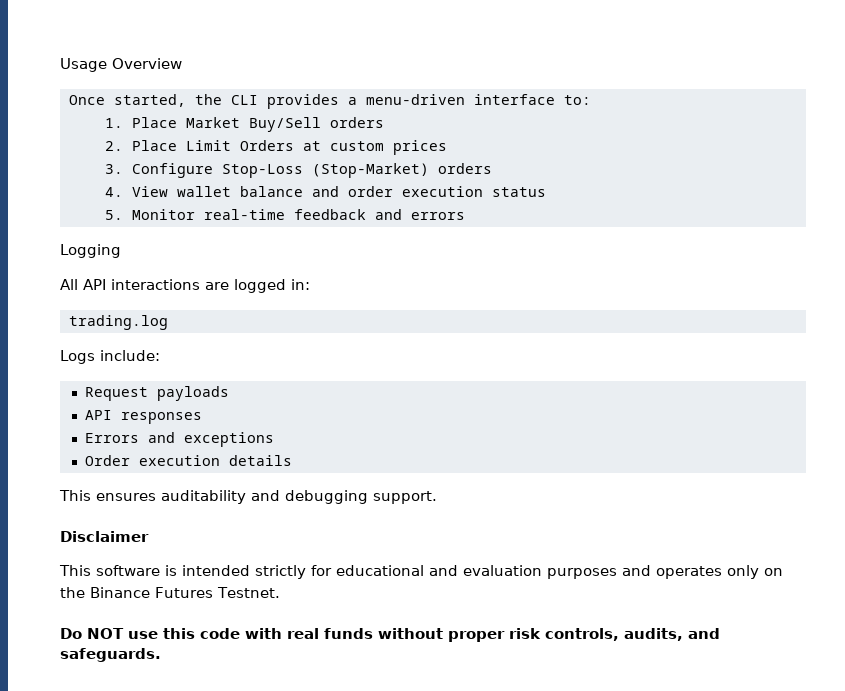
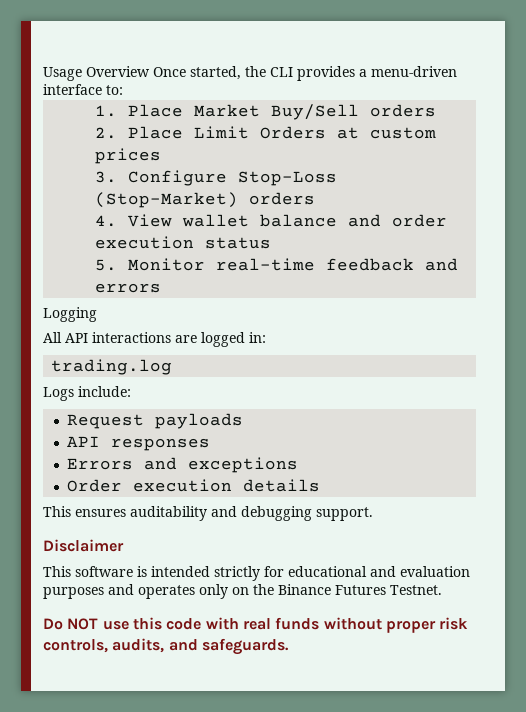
- Usage Overview
- Once started, the CLI provides a menu-driven interface to:
+ Usage Overview Once started, the CLI provides a menu-driven interface to:

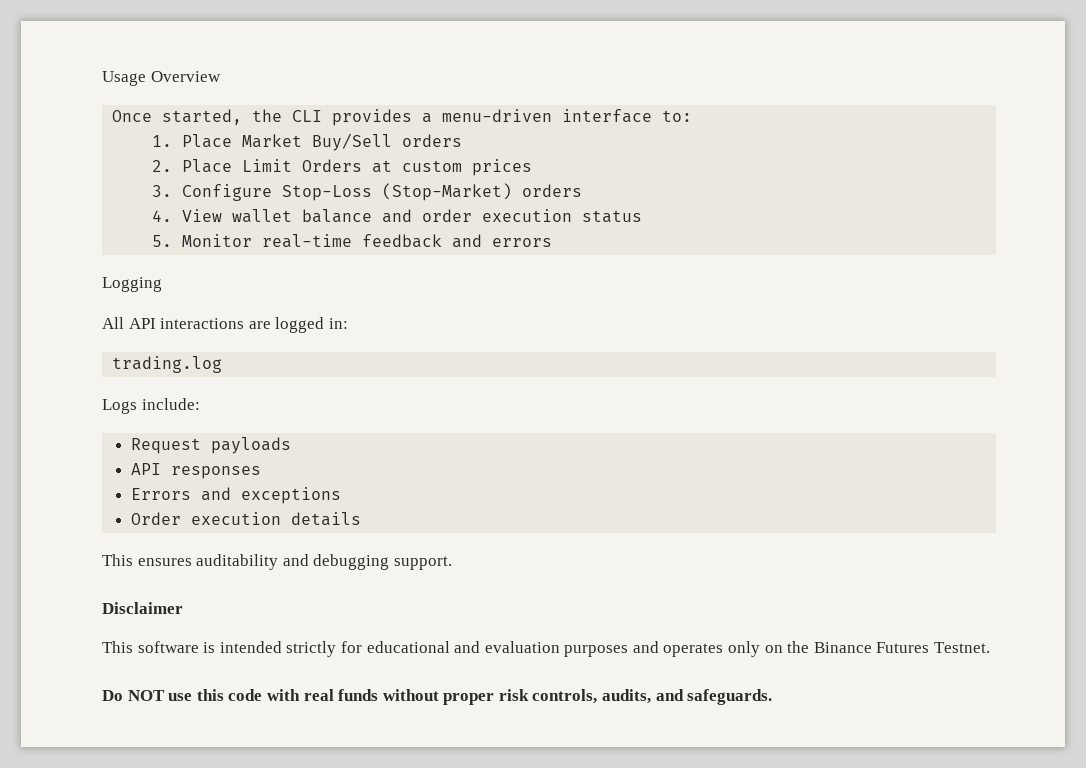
- Usage Overview Once started, the CLI provides a menu-driven interface to:
+ Usage Overview
+ Once started, the CLI provides a menu-driven interface to:

